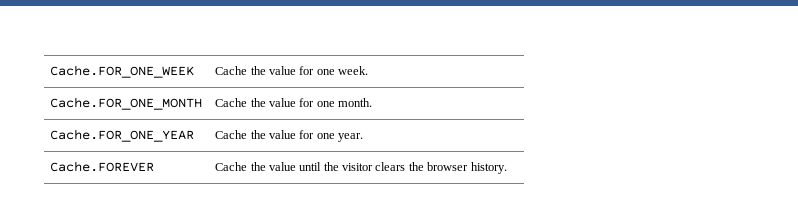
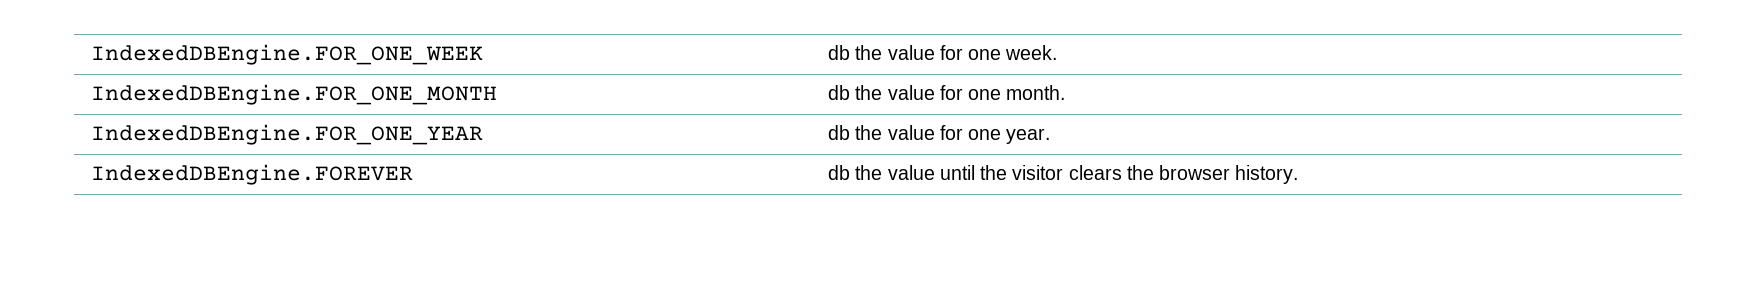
- Cache.FOR_ONE_WEEK | Cache the value for one week.
+ IndexedDBEngine.FOR_ONE_WEEK | db the value for one week.
- Cache.FOR_ONE_MONTH | Cache the value for one month.
+ IndexedDBEngine.FOR_ONE_MONTH | db the value for one month.
- Cache.FOR_ONE_YEAR | Cache the value for one year.
+ IndexedDBEngine.FOR_ONE_YEAR | db the value for one year.
- Cache.FOREVER | Cache the value until the visitor clears the browser history.
+ IndexedDBEngine.FOREVER | db the value until the visitor clears the browser history.

